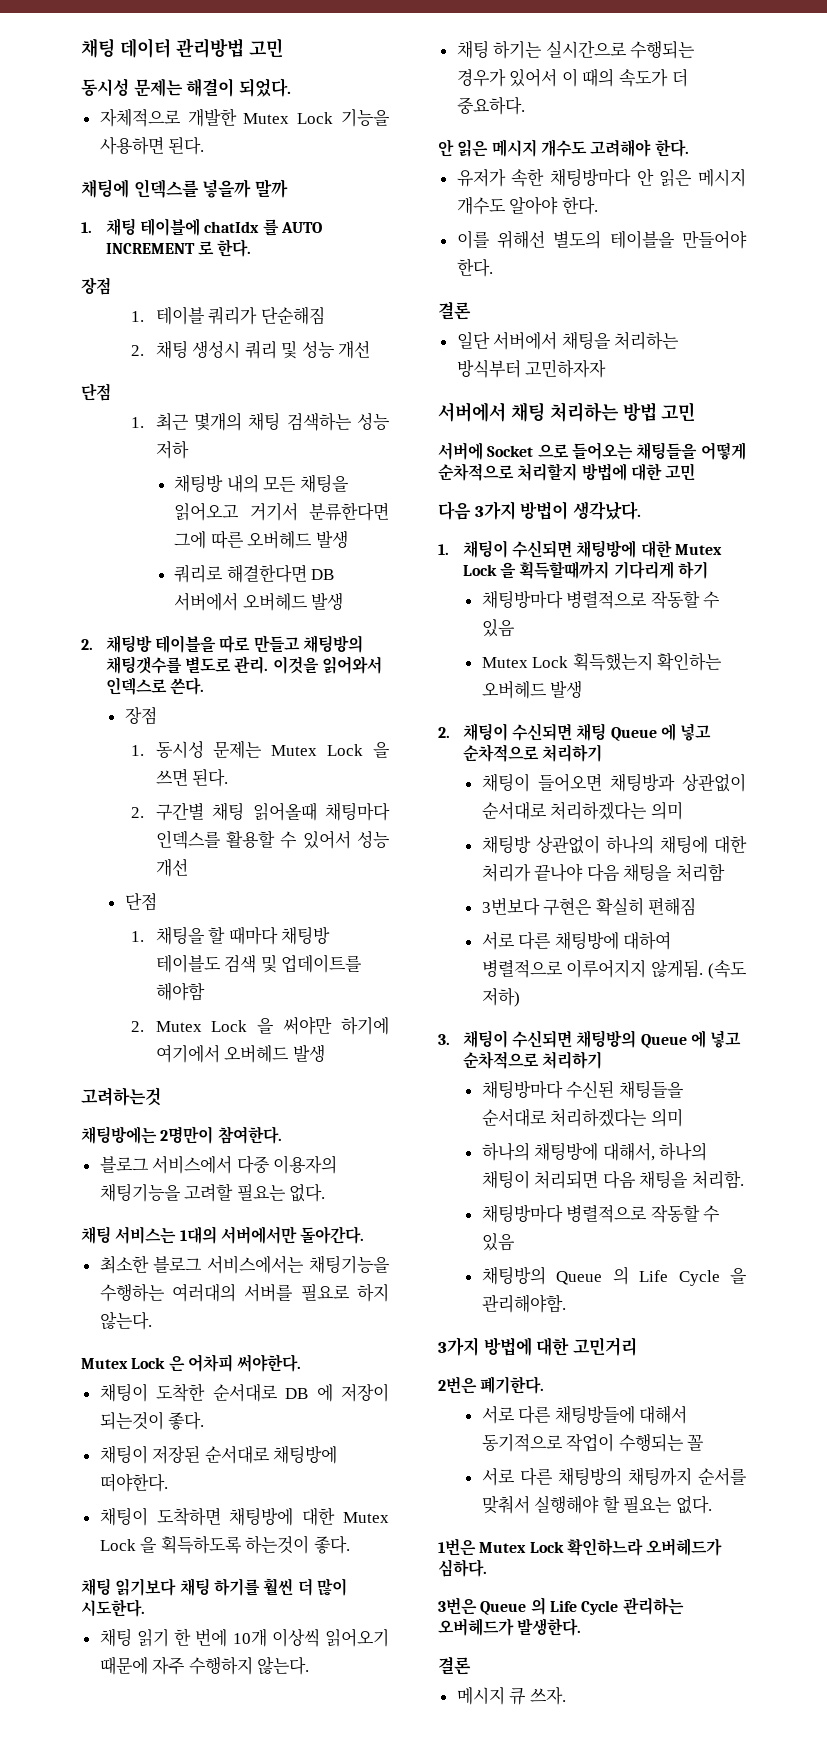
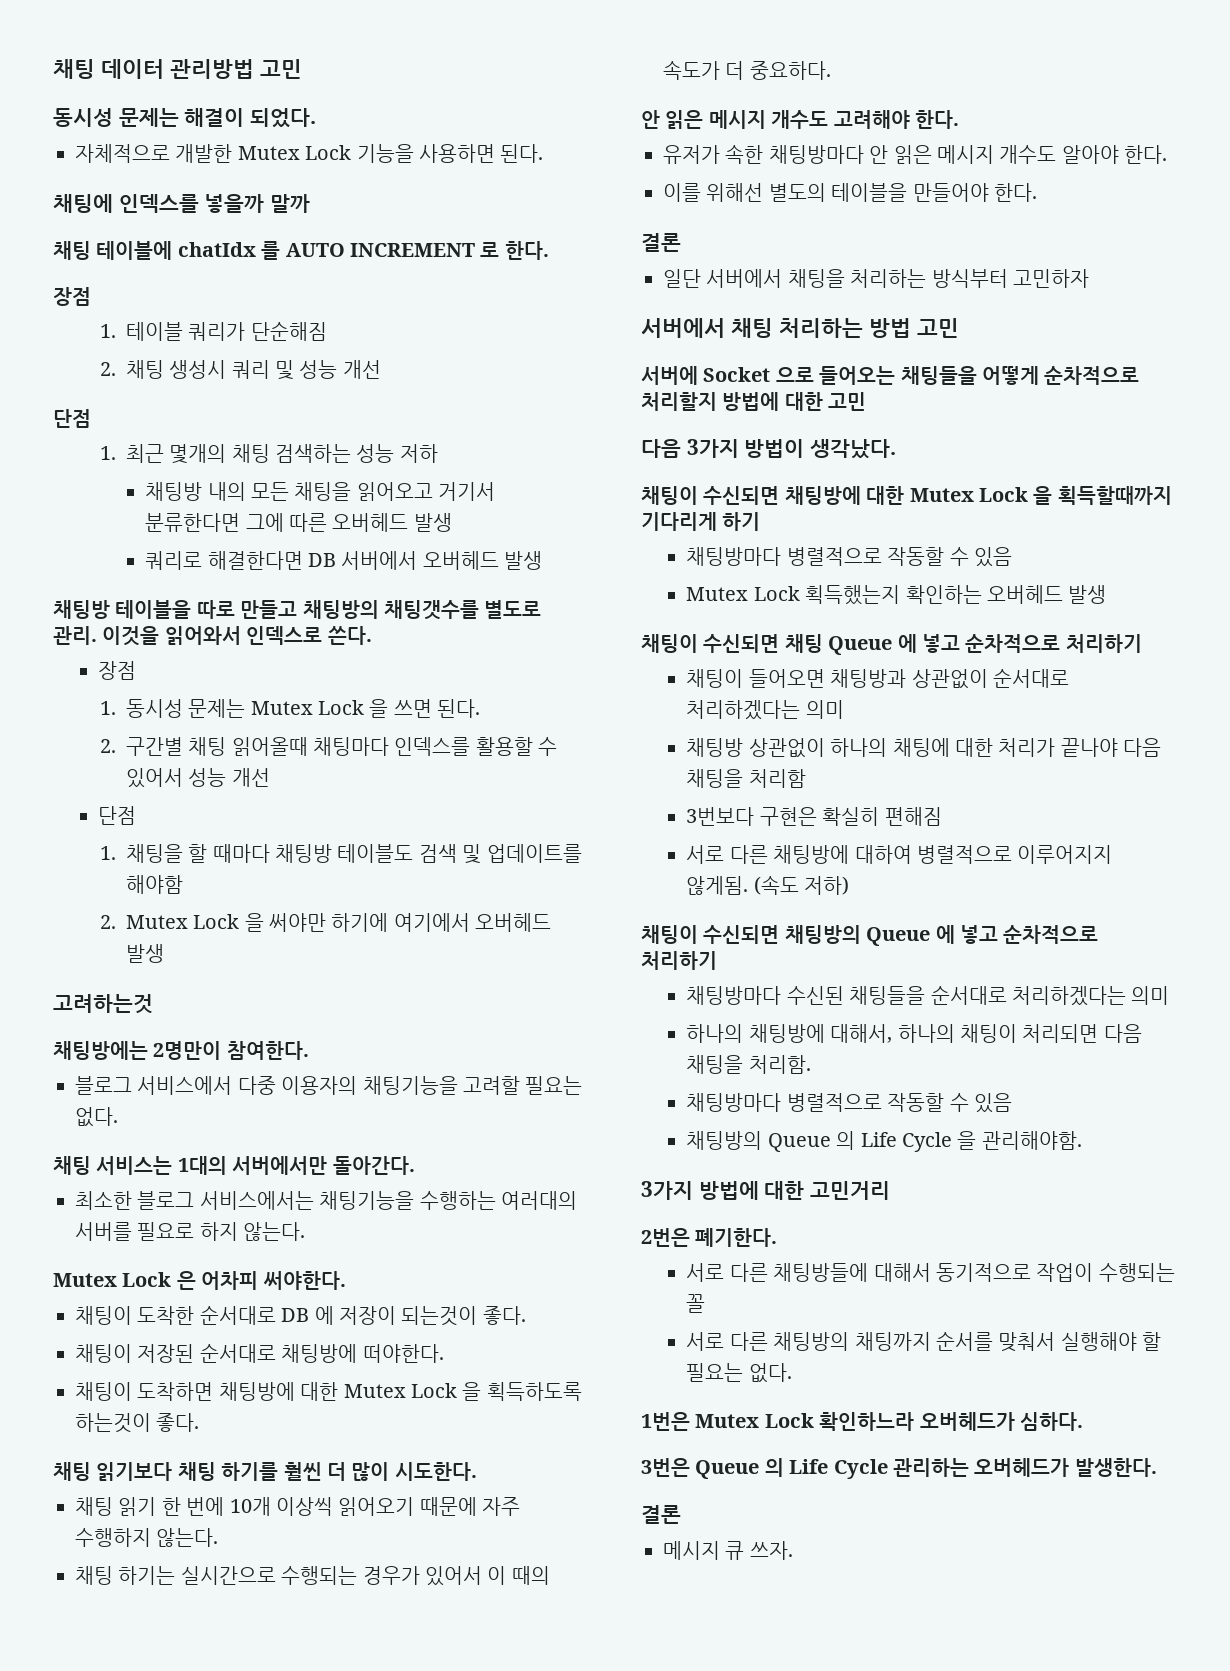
- 1. 채팅 테이블에 chatIdx 를 AUTO INCREMENT 로 한다.
+ 채팅 테이블에 chatIdx 를 AUTO INCREMENT 로 한다.
- 2. 채팅방 테이블을 따로 만들고 채팅방의 채팅갯수를 별도로 관리.
+ 채팅방 테이블을 따로 만들고 채팅방의 채팅갯수를 별도로 관리.
- 일단 서버에서 채팅을 처리하는 방식부터 고민하자자
+ 일단 서버에서 채팅을 처리하는 방식부터 고민하자
- 1. 채팅이 수신되면 채팅방에 대한 Mutex Lock 을 획득할때까지 기다리게 하기
+ 채팅이 수신되면 채팅방에 대한 Mutex Lock 을 획득할때까지 기다리게 하기
- 2. 채팅이 수신되면 채팅 Queue 에 넣고 순차적으로 처리하기
+ 채팅이 수신되면 채팅 Queue 에 넣고 순차적으로 처리하기
- 3. 채팅이 수신되면 채팅방의 Queue 에 넣고 순차적으로 처리하기
+ 채팅이 수신되면 채팅방의 Queue 에 넣고 순차적으로 처리하기

